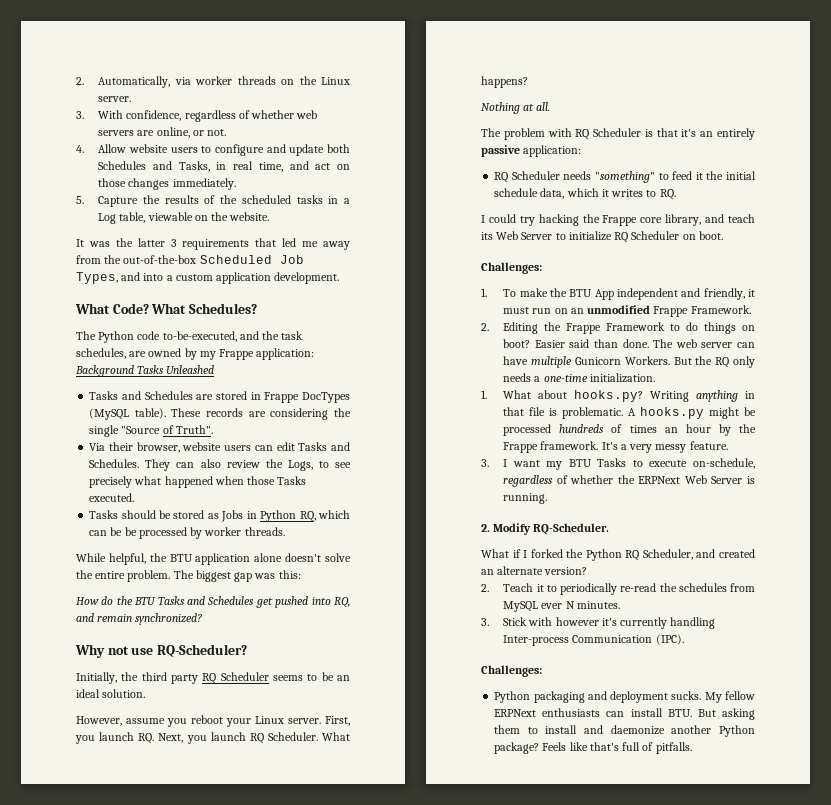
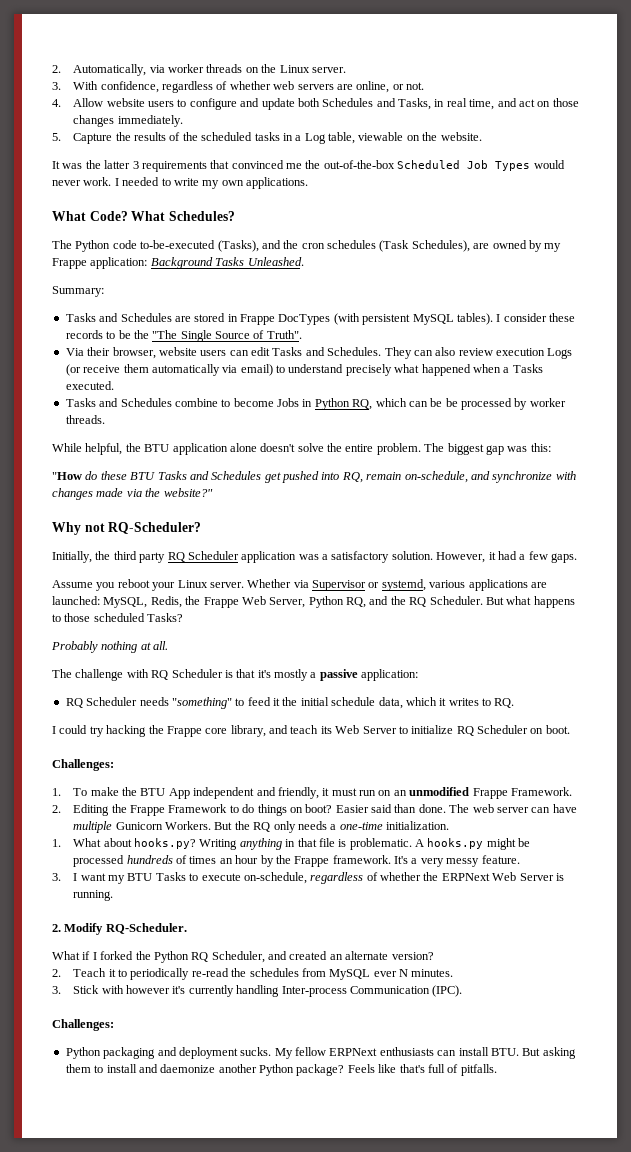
- It was the latter 3 requirements that led me away from the out-of-the-box Scheduled Job Types, and into a custom application development.
+ It was the latter 3 requirements that convinced me the out-of-the-box Scheduled Job Types would never work. I needed to write my own applications.
- The Python code to-be-executed, and the task schedules, are owned by my Frappe application: Background Tasks Unleashed
+ The Python code to-be-executed (Tasks), and the cron schedules (Task Schedules), are owned by my Frappe application: Background Tasks Unleashed.
+ Summary:
- Tasks and Schedules are stored in Frappe DocTypes (MySQL table). These records are considering the single "Source of Truth".
+ Tasks and Schedules are stored in Frappe DocTypes (with persistent MySQL tables). I consider these records to be the "The Single Source of Truth".
- They can also review the Logs, to see precisely what happened when those Tasks executed.
+ They can also review execution Logs (or receive them automatically via email) to understand precisely what happened when a Tasks executed.
- Tasks should be stored as Jobs in Python RQ, which can be be processed by worker threads.
+ Tasks and Schedules combine to become Jobs in Python RQ, which can be be processed by worker threads.
- How do the BTU Tasks and Schedules get pushed into RQ, and remain synchronized?
+ "How do these BTU Tasks and Schedules get pushed into RQ, remain on-schedule, and synchronize with changes made via the website?"
- Why not use RQ-Scheduler?
+ Why not RQ-Scheduler?
- Initially, the third party RQ Scheduler seems to be an ideal solution.
- However, assume you reboot your Linux server.
+ Initially, the third party RQ Scheduler application was a satisfactory solution. However, it had a few gaps.
+ Assume you reboot your Linux server.
- First, you launch RQ. Next, you launch RQ Scheduler. What happens?
- Nothing at all.
+ Whether via Supervisor or systemd, various applications are launched: MySQL, Redis, the Frappe Web Server, Python RQ, and the RQ Scheduler. But what happens to those scheduled Tasks?
+ Probably nothing at all.
- The problem with RQ Scheduler is that it's an entirely passive application:
+ The challenge with RQ Scheduler is that it's mostly a passive application:

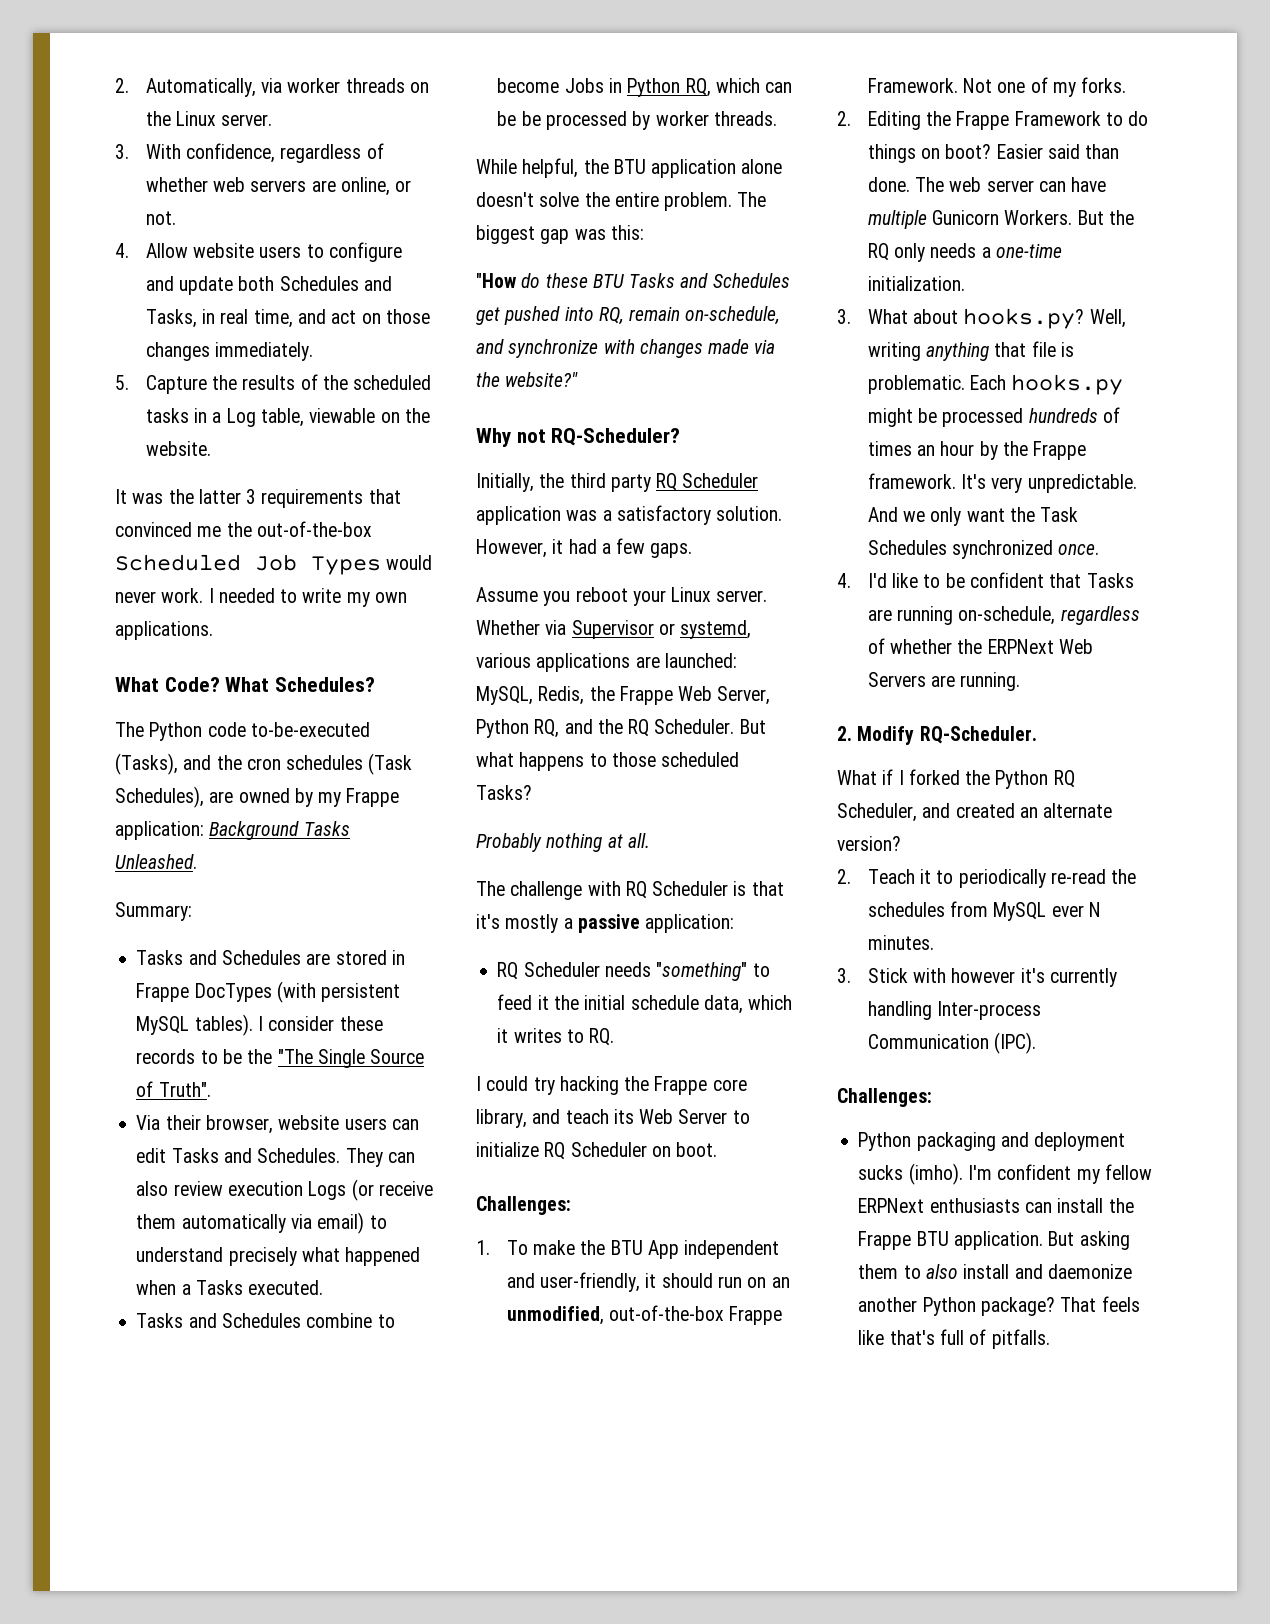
- 1. To make the BTU App independent and friendly, it must run on an unmodified Frappe Framework.
+ 1. To make the BTU App independent and user-friendly, it should run on an unmodified, out-of-the-box Frappe Framework. Not one of my forks.
- 1. What about hooks.py?
+ 3. What about hooks.py?
- Writing anything in that file is problematic.
+ Well, writing anything that file is problematic.
- A hooks.py might be processed hundreds of times an hour by the Frappe framework.
+ Each hooks.py might be processed hundreds of times an hour by the Frappe framework.
- It's a very messy feature.
- 3. I want my BTU Tasks to execute on-schedule, regardless of whether the ERPNext Web Server is running.
+ It's very unpredictable. And we only want the Task Schedules synchronized once.
+ 4. I'd like to be confident that Tasks are running on-schedule, regardless of whether the ERPNext Web Servers are running.
- Python packaging and deployment sucks. My fellow ERPNext enthusiasts can install BTU. But asking them to install and daemonize another Python package?
+ Python packaging and deployment sucks (imho). I'm confident my fellow ERPNext enthusiasts can install the Frappe BTU application. But asking them to also install and daemonize another Python package?
- Feels like that's full of pitfalls.
+ That feels like that's full of pitfalls.

